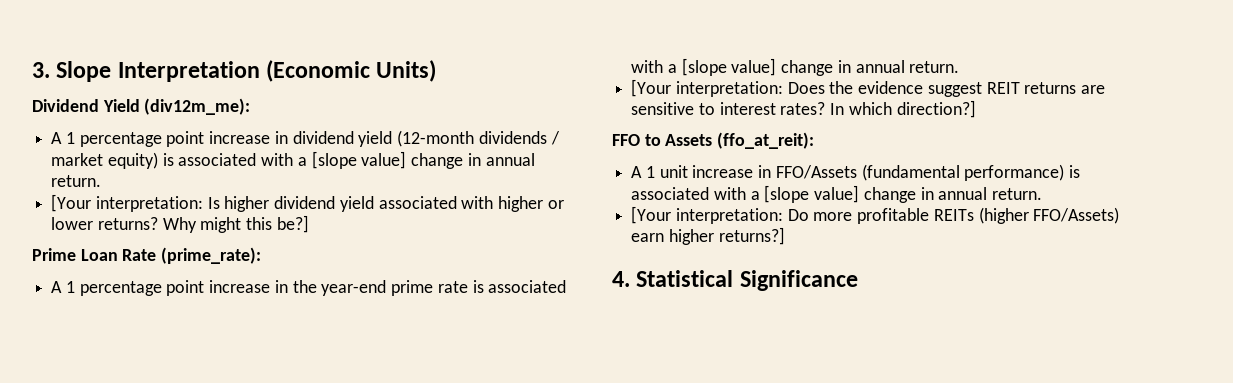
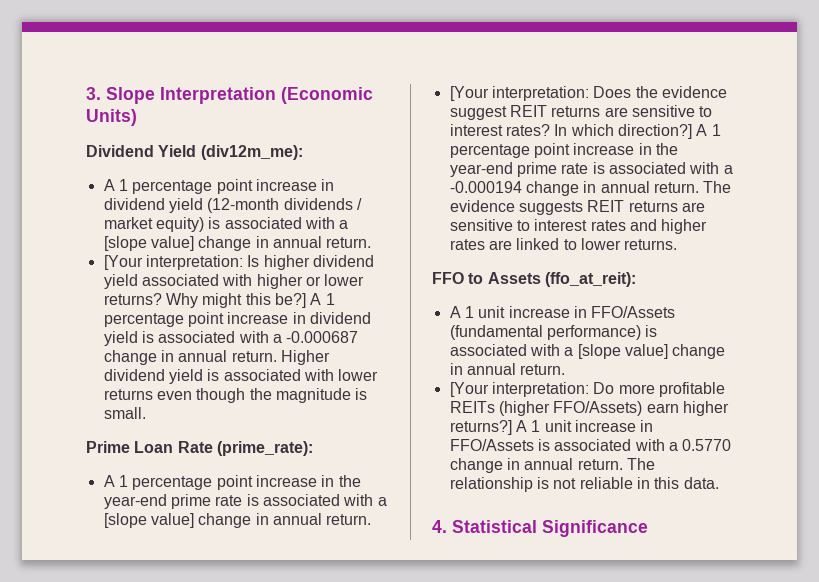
+ A 1 percentage point increase in dividend yield is associated with a -0.000687 change in annual return. Higher dividend yield is associated with lower returns even though the magnitude is small.
+ A 1 percentage point increase in the year-end prime rate is associated with a -0.000194 change in annual return. The evidence suggests REIT returns are sensitive to interest rates and higher rates are linked to lower returns.
+ A 1 unit increase in FFO/Assets is associated with a 0.5770 change in annual return. The relationship is not reliable in this data.

